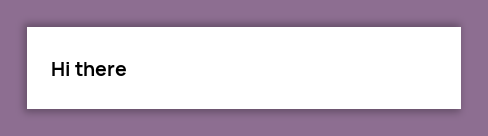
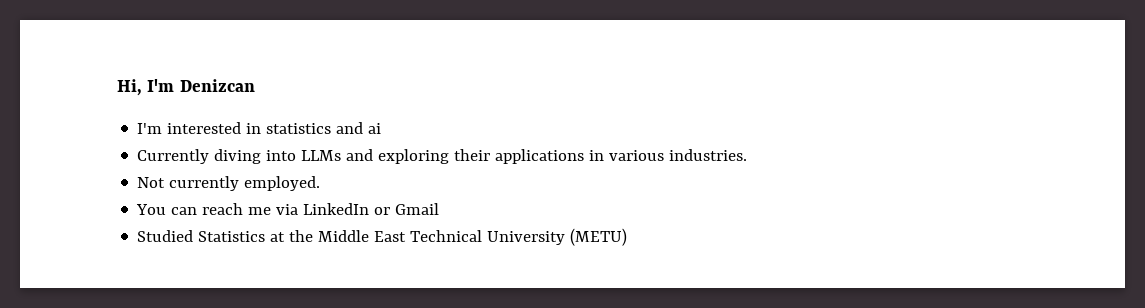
- Hi there
+ Hi, I'm Denizcan
+ I'm interested in statistics and ai
+ Currently diving into LLMs and exploring their applications in various industries.
+ Not currently employed.
+ You can reach me via LinkedIn or Gmail
+ Studied Statistics at the Middle East Technical University (METU)

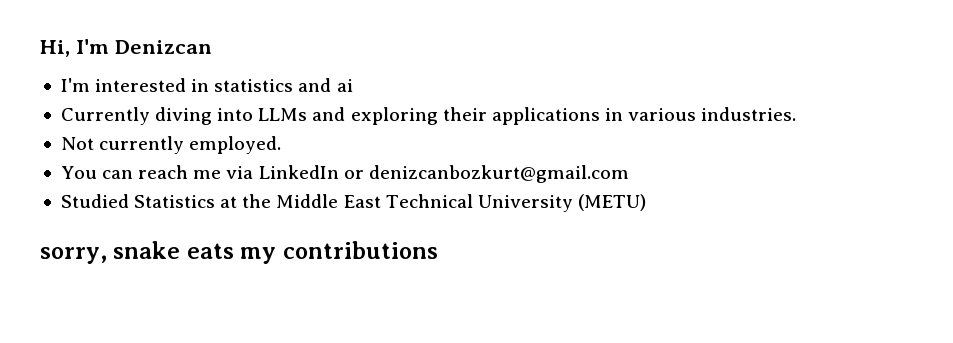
- You can reach me via LinkedIn or Gmail
+ You can reach me via LinkedIn or denizcanbozkurt@gmail.com
+ sorry, snake eats my contributions

